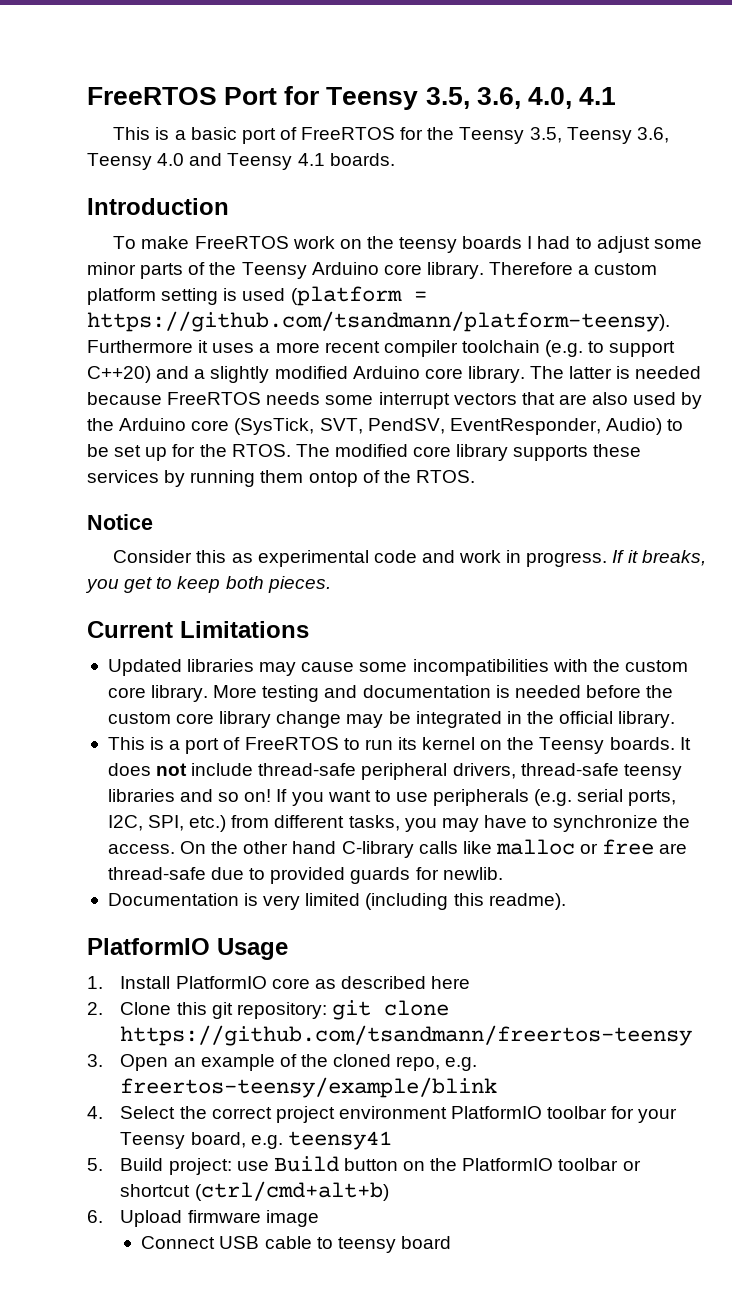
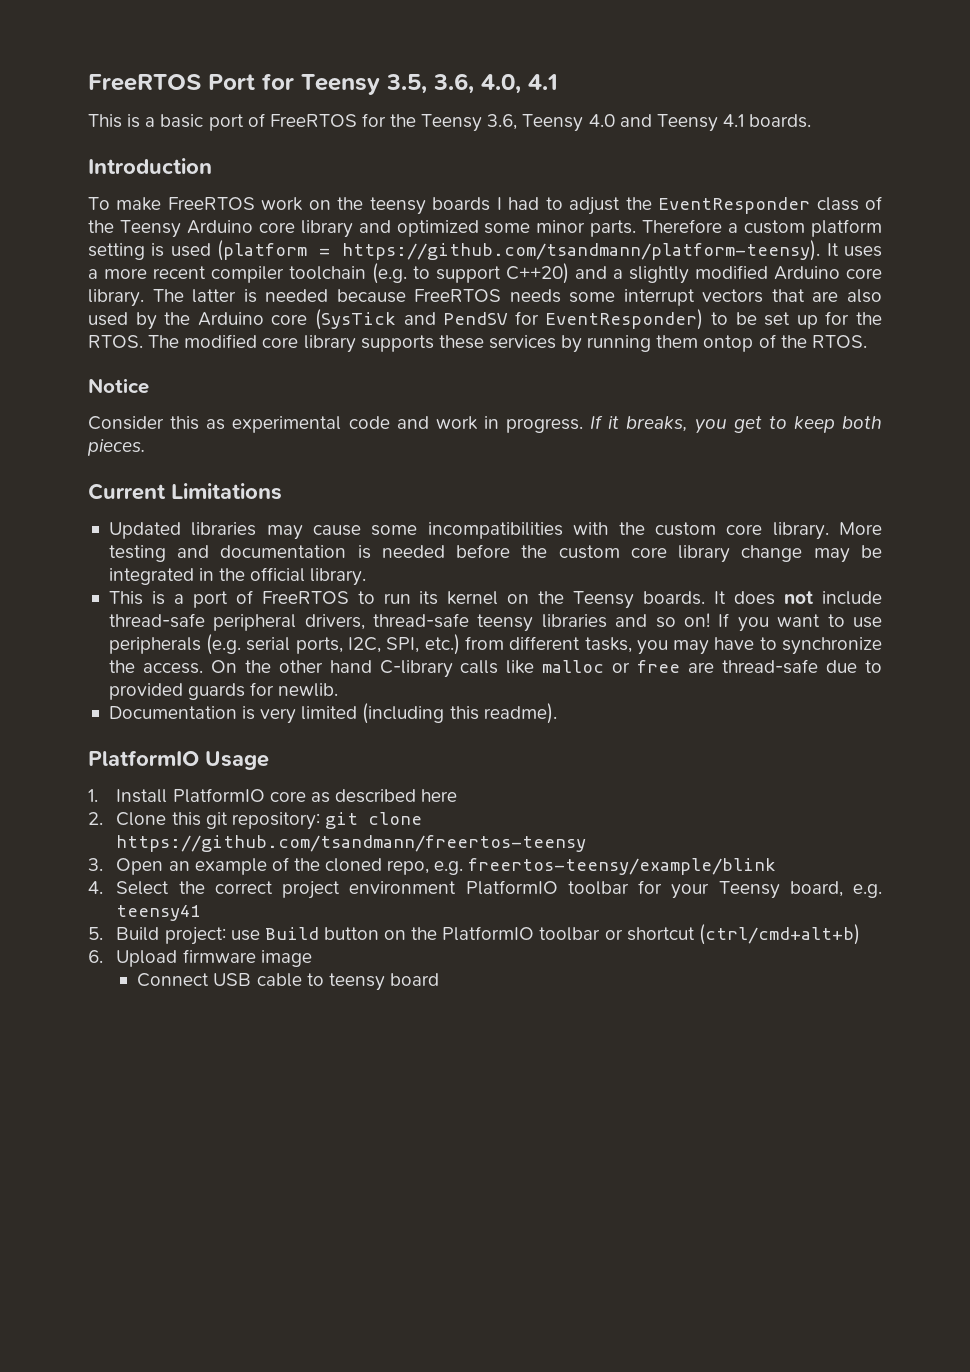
- This is a basic port of FreeRTOS for the Teensy 3.5, Teensy 3.6, Teensy 4.0 and Teensy 4.1 boards.
+ This is a basic port of FreeRTOS for the Teensy 3.6, Teensy 4.0 and Teensy 4.1 boards.
- To make FreeRTOS work on the teensy boards I had to adjust some minor parts of the Teensy Arduino core library.
+ To make FreeRTOS work on the teensy boards I had to adjust the EventResponder class of the Teensy Arduino core library and optimized some minor parts.
- Therefore a custom platform setting is used (platform = https://github.com/tsandmann/platform-teensy). Furthermore it uses a more recent compiler toolchain (e.g. to support C++20) and a slightly modified Arduino core library.
+ Therefore a custom platform setting is used (platform = https://github.com/tsandmann/platform-teensy). It uses a more recent compiler toolchain (e.g. to support C++20) and a slightly modified Arduino core library.
- The latter is needed because FreeRTOS needs some interrupt vectors that are also used by the Arduino core (SysTick, SVT, PendSV, EventResponder, Audio) to be set up for the RTOS.
+ The latter is needed because FreeRTOS needs some interrupt vectors that are also used by the Arduino core (SysTick and PendSV for EventResponder) to be set up for the RTOS.

